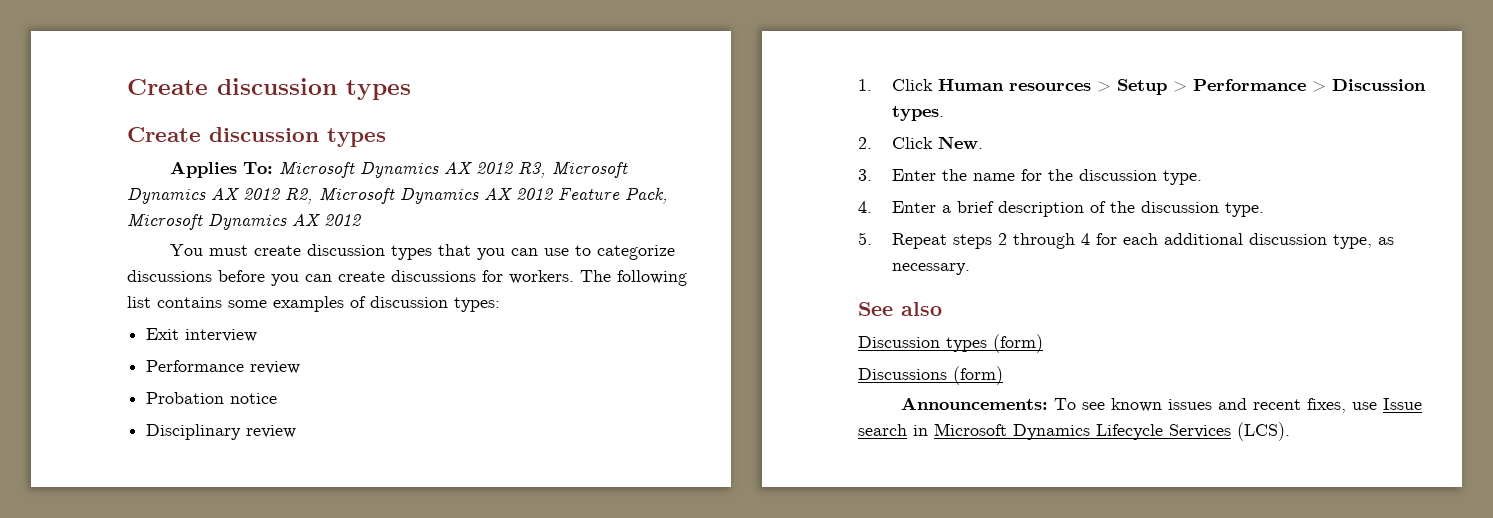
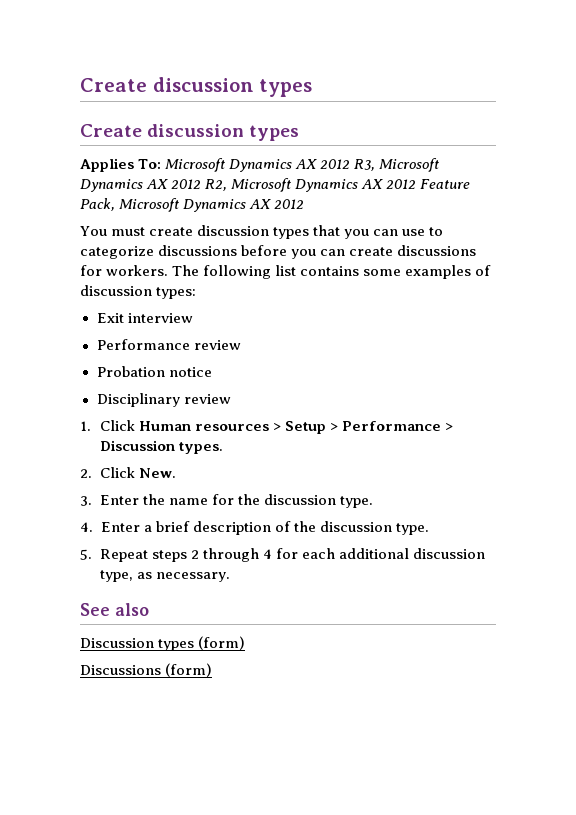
- Announcements: To see known issues and recent fixes, use Issue search in Microsoft Dynamics Lifecycle Services (LCS).

